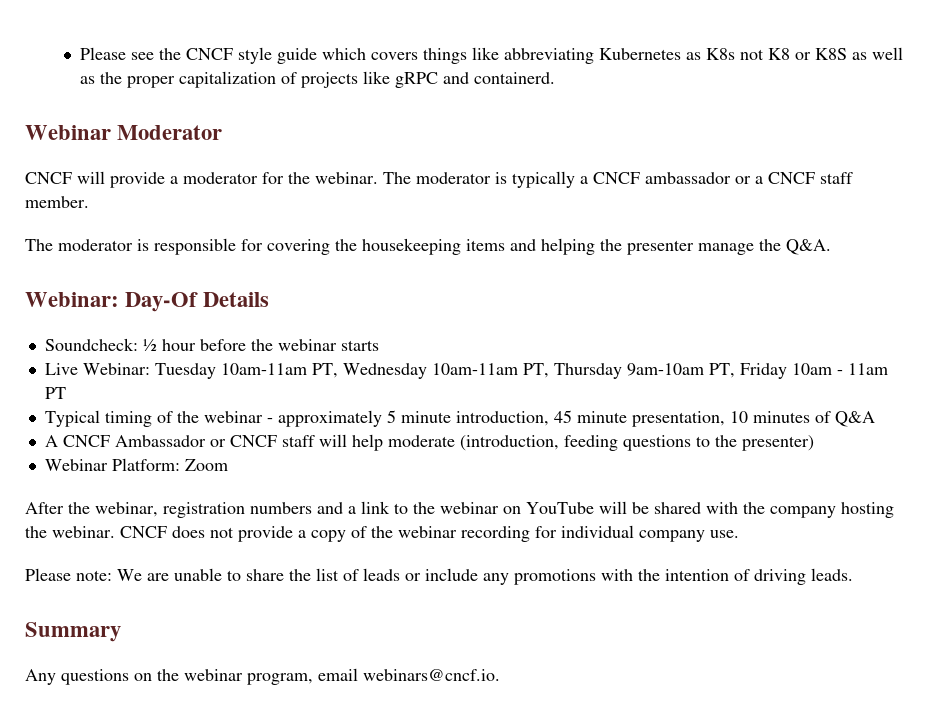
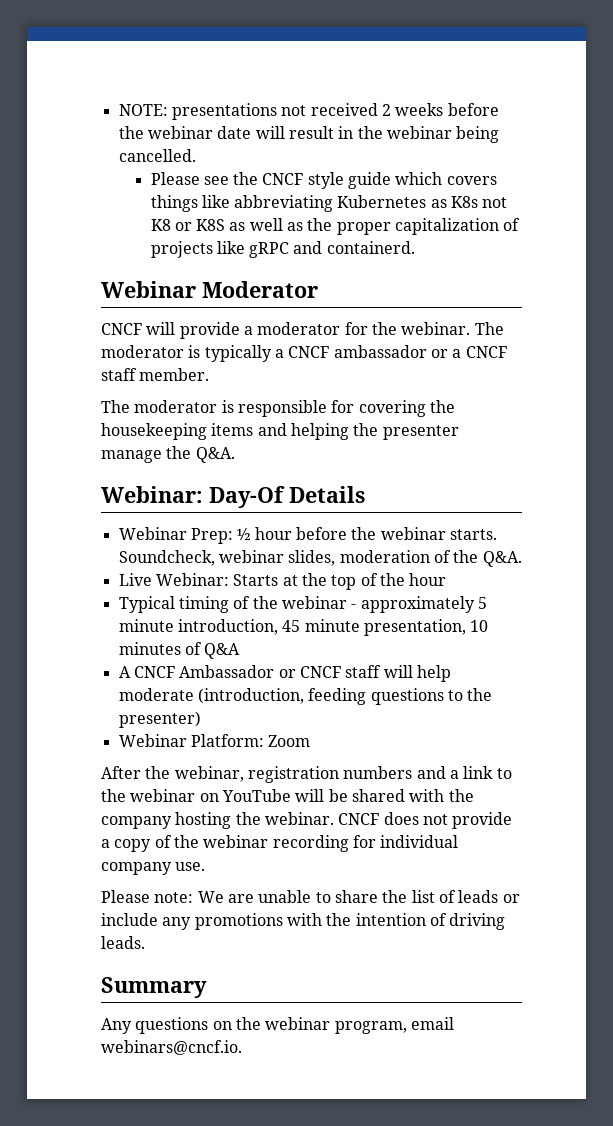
+ NOTE: presentations not received 2 weeks before the webinar date will result in the webinar being cancelled.
- Soundcheck: ½ hour before the webinar starts
- Live Webinar: Tuesday 10am-11am PT, Wednesday 10am-11am PT, Thursday 9am-10am PT, Friday 10am - 11am PT
+ Webinar Prep: ½ hour before the webinar starts. Soundcheck, webinar slides, moderation of the Q&A.
+ Live Webinar: Starts at the top of the hour

